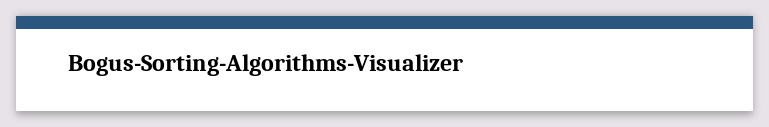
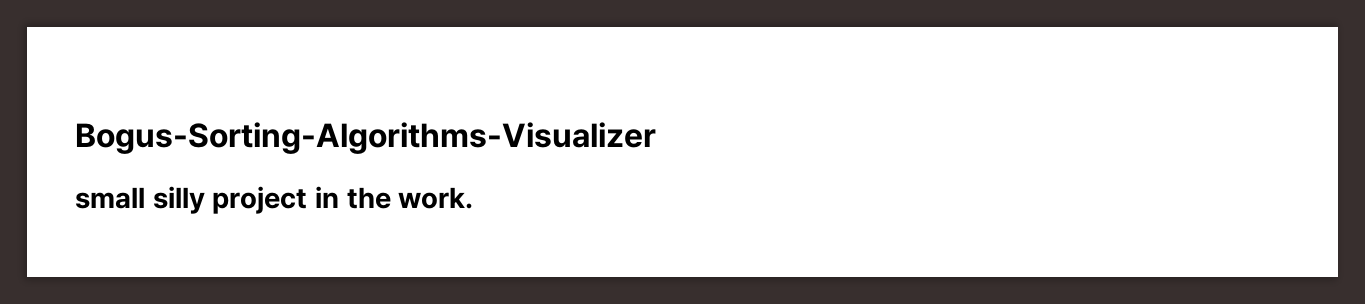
+ small silly project in the work.

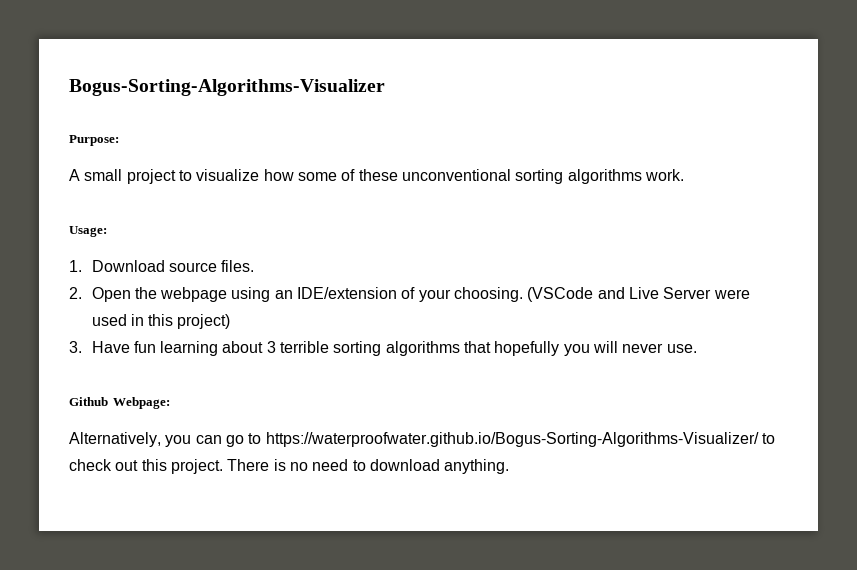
- small silly project in the work.
+ Purpose:
+ A small project to visualize how some of these unconventional sorting algorithms work.
+ Usage:
+ 1. Download source files.
+ 2. Open the webpage using an IDE/extension of your choosing. (VSCode and Live Server were used in this project)
+ 3. Have fun learning about 3 terrible sorting algorithms that hopefully you will never use.
+ Github Webpage:
+ Alternatively, you can go to https://waterproofwater.github.io/Bogus-Sorting-Algorithms-Visualizer/ to check out this project. There is no need to download anything.

